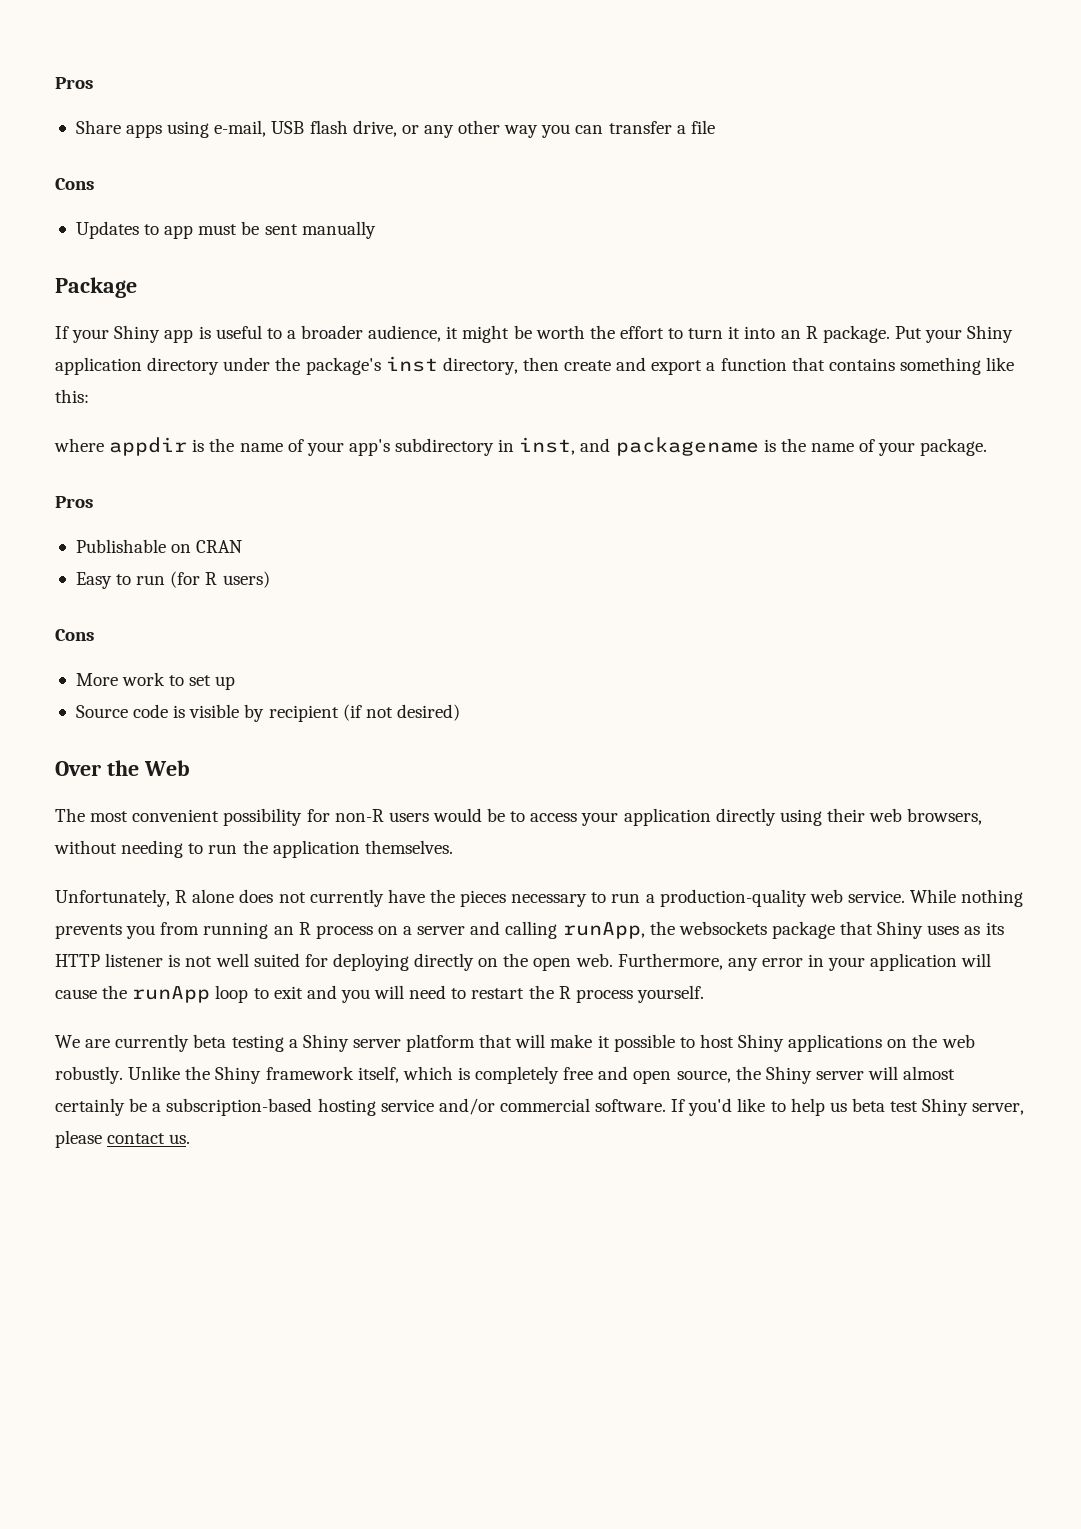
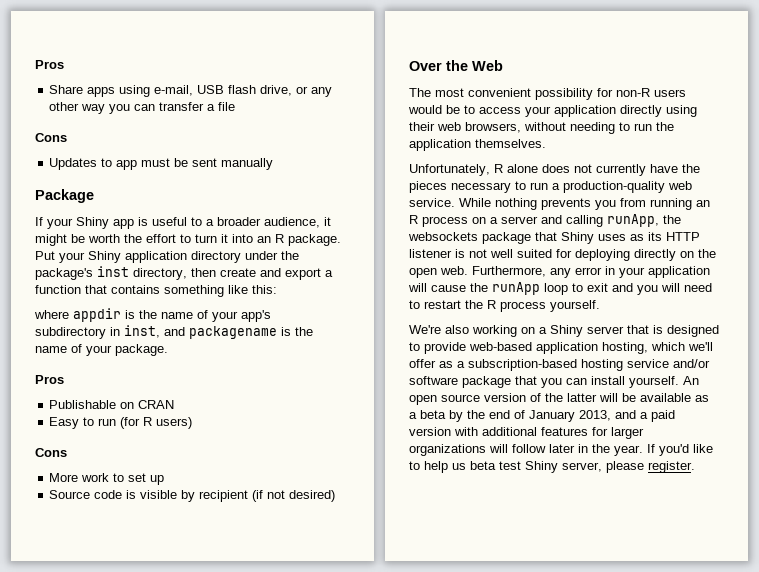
- We are currently beta testing a Shiny server platform that will make it possible to host Shiny applications on the web robustly. Unlike the Shiny framework itself, which is completely free and open source, the Shiny server will almost certainly be a subscription-based hosting service and/or commercial software.
+ We're also working on a Shiny server that is designed to provide web-based application hosting, which we'll offer as a subscription-based hosting service and/or software package that you can install yourself. An open source version of the latter will be available as a beta by the end of January 2013, and a paid version with additional features for larger organizations will follow later in the year.
- If you'd like to help us beta test Shiny server, please contact us.
+ If you'd like to help us beta test Shiny server, please register.

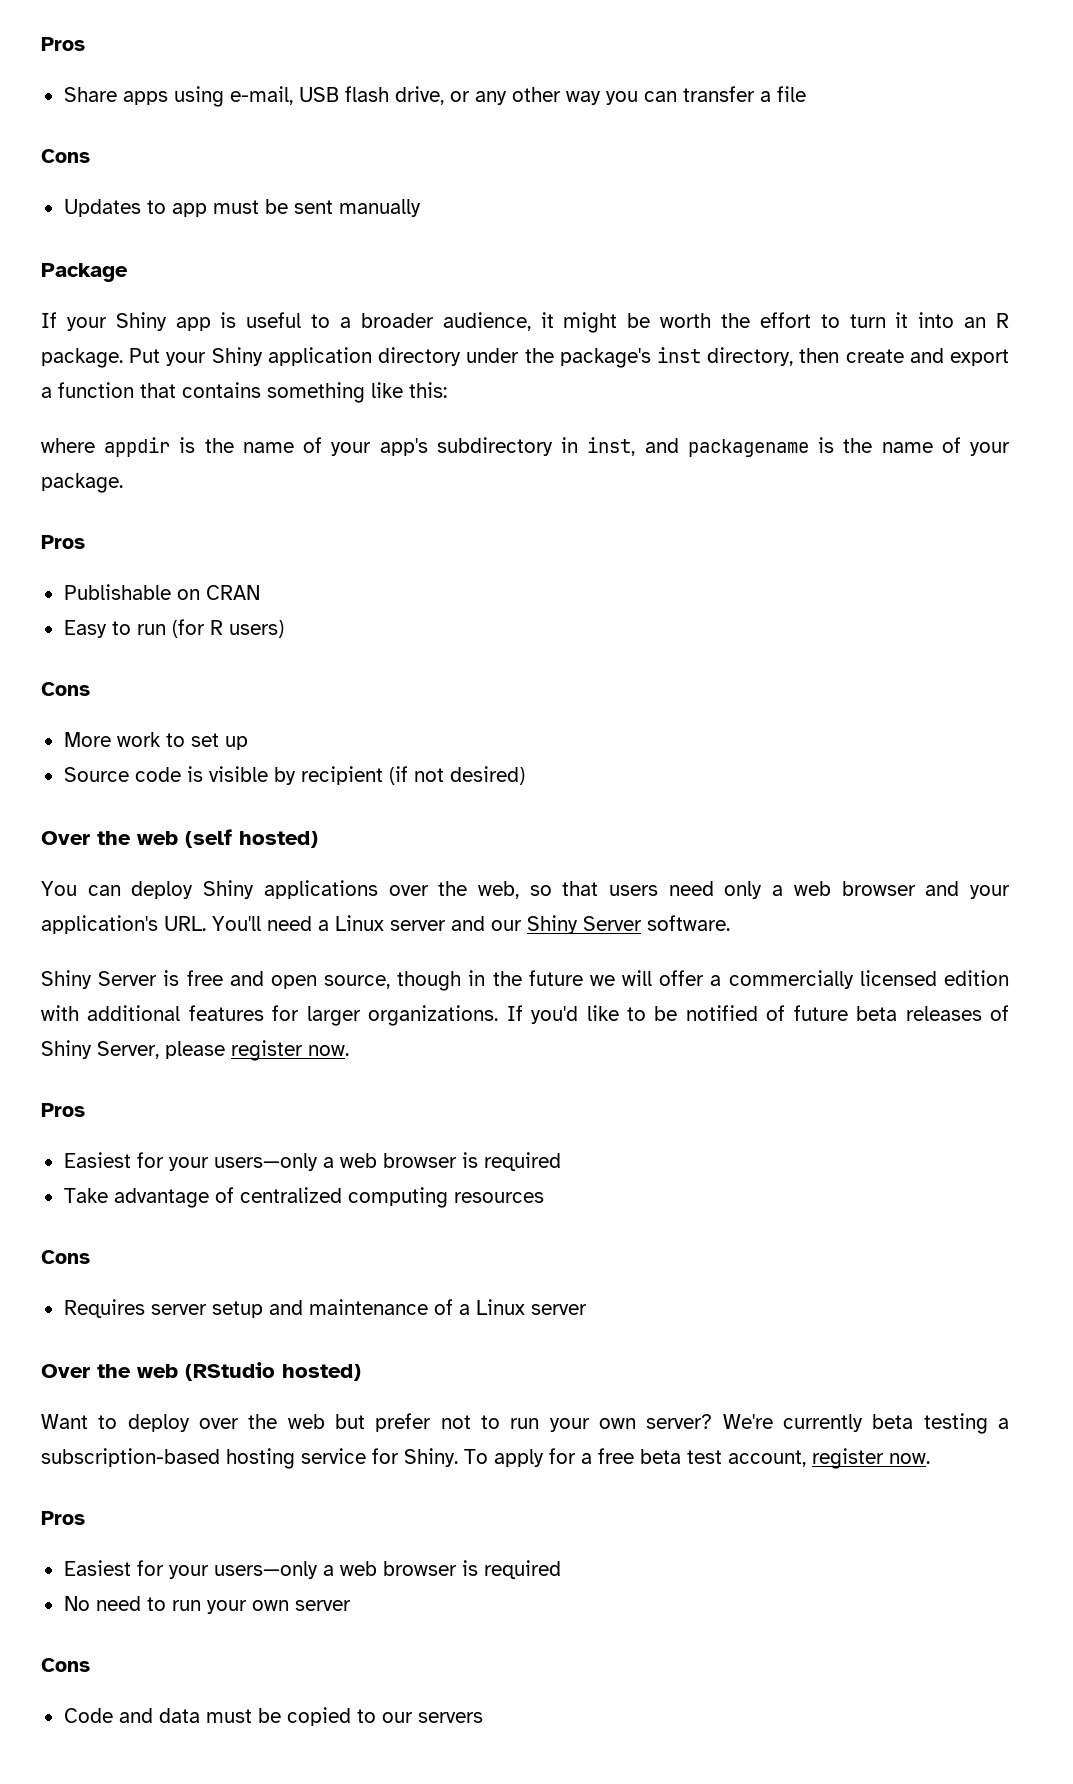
- Over the Web
- The most convenient possibility for non-R users would be to access your application directly using their web browsers, without needing to run the application themselves.
- Unfortunately, R alone does not currently have the pieces necessary to run a production-quality web service. While nothing prevents you from running an R process on a server and calling runApp, the websockets package that Shiny uses as its HTTP listener is not well suited for deploying directly on the open web. Furthermore, any error in your application will cause the runApp loop to exit and you will need to restart the R process yourself.
- We're also working on a Shiny server that is designed to provide web-based application hosting, which we'll offer as a subscription-based hosting service and/or software package that you can install yourself. An open source version of the latter will be available as a beta by the end of January 2013, and a paid version with additional features for larger organizations will follow later in the year. If you'd like to help us beta test Shiny server, please register.
+ Over the web (self hosted)
+ You can deploy Shiny applications over the web, so that users need only a web browser and your application's URL. You'll need a Linux server and our Shiny Server software.
+ Shiny Server is free and open source, though in the future we will offer a commercially licensed edition with additional features for larger organizations. If you'd like to be notified of future beta releases of Shiny Server, please register now.
+ Pros
+ Easiest for your users—only a web browser is required
+ Take advantage of centralized computing resources
+ Cons
+ Requires server setup and maintenance of a Linux server
+ Over the web (RStudio hosted)
+ Want to deploy over the web but prefer not to run your own server? We're currently beta testing a subscription-based hosting service for Shiny. To apply for a free beta test account, register now.
+ Pros
+ Easiest for your users—only a web browser is required
+ No need to run your own server
+ Cons
+ Code and data must be copied to our servers

